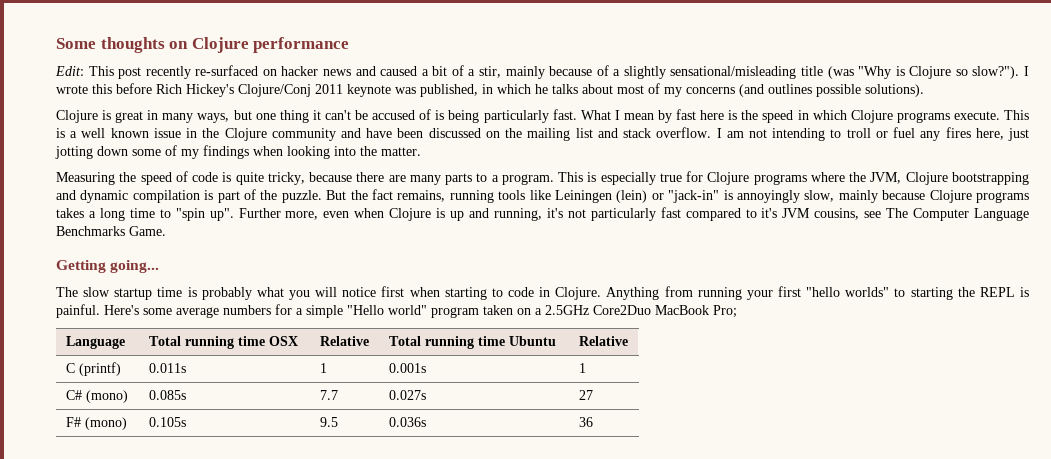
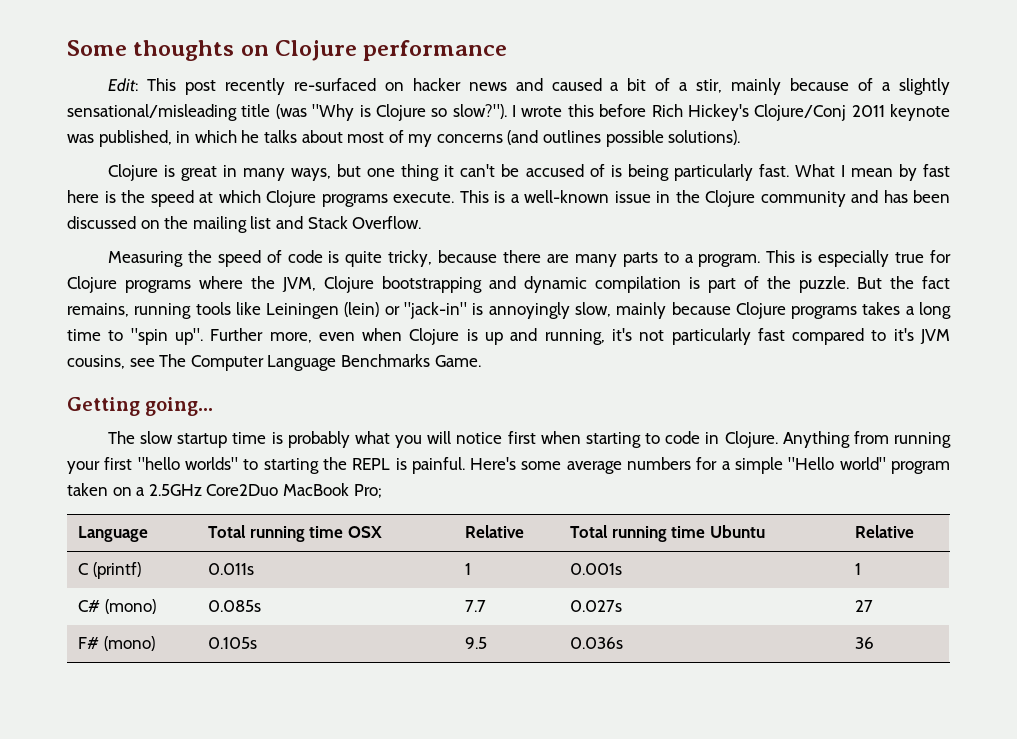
- What I mean by fast here is the speed in which Clojure programs execute.
+ What I mean by fast here is the speed at which Clojure programs execute.
- This is a well known issue in the Clojure community and have been discussed on the mailing list and stack overflow. I am not intending to troll or fuel any fires here, just jotting down some of my findings when looking into the matter.
+ This is a well-known issue in the Clojure community and has been discussed on the mailing list and Stack Overflow.

